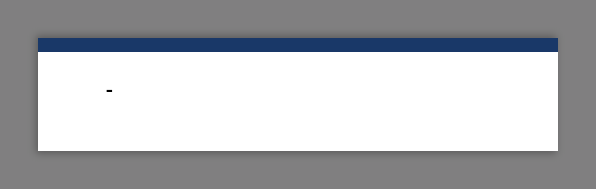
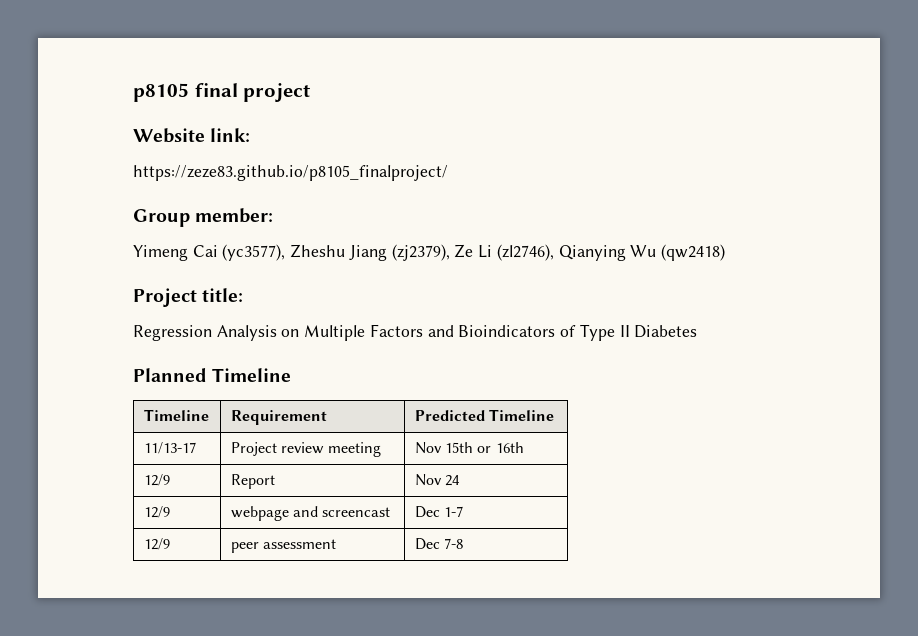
- -
+ p8105 final project
+ Website link:
+ https://zeze83.github.io/p8105_finalproject/
+ Group member:
+ Yimeng Cai (yc3577), Zheshu Jiang (zj2379), Ze Li (zl2746), Qianying Wu (qw2418)
+ Project title:
+ Regression Analysis on Multiple Factors and Bioindicators of Type II Diabetes
+ Planned Timeline
+ Timeline | Requirement | Predicted Timeline
+ 11/13-17 | Project review meeting | Nov 15th or 16th
+ 12/9 | Report | Nov 24
+ 12/9 | webpage and screencast | Dec 1-7
+ 12/9 | peer assessment | Dec 7-8

